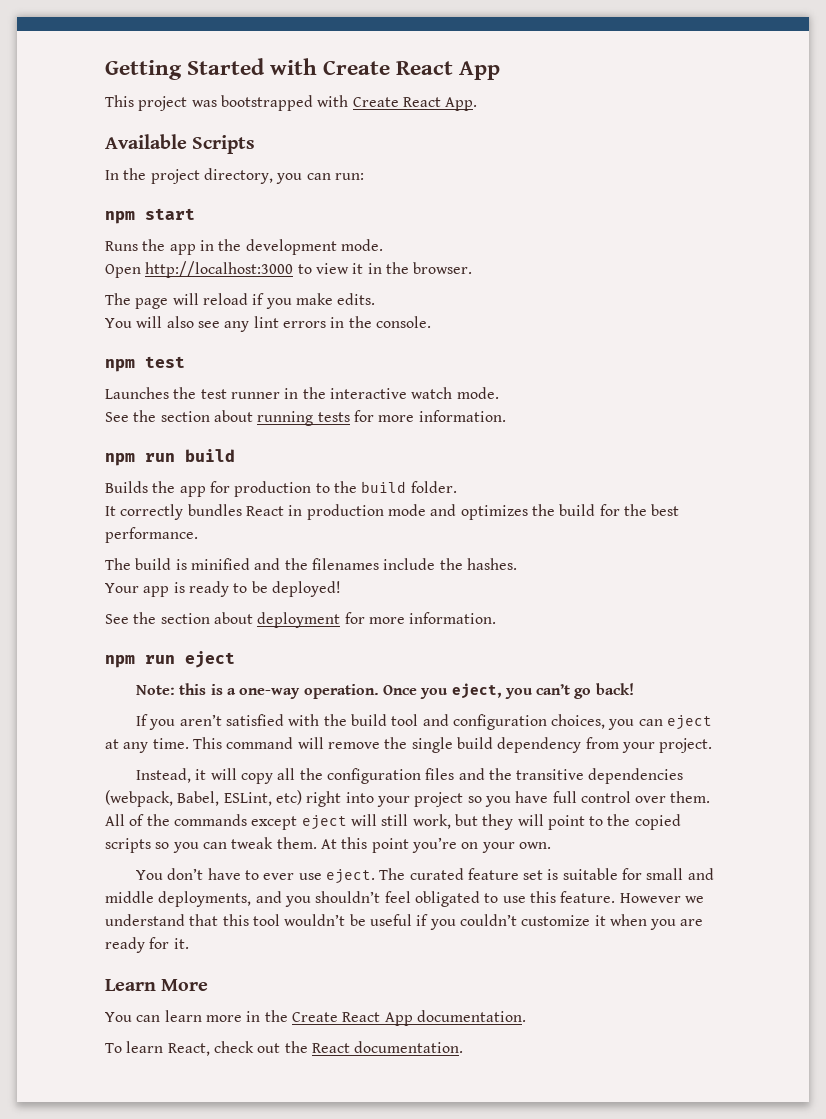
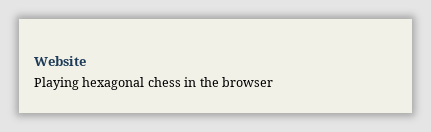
- Getting Started with Create React App
- This project was bootstrapped with Create React App.
- Available Scripts
- In the project directory, you can run:
- npm start
- Runs the app in the development mode.
- Open http://localhost:3000 to view it in the browser.
- The page will reload if you make edits.
- You will also see any lint errors in the console.
- npm test
- Launches the test runner in the interactive watch mode.
- See the section about running tests for more information.
- npm run build
- Builds the app for production to the build folder.
- It correctly bundles React in production mode and optimizes the build for the best performance.
- The build is minified and the filenames include the hashes.
- Your app is ready to be deployed!
- See the section about deployment for more information.
- npm run eject
- Note: this is a one-way operation. Once you eject, you can’t go back!
- If you aren’t satisfied with the build tool and configuration choices, you can eject at any time. This command will remove the single build dependency from your project.
- Instead, it will copy all the configuration files and the transitive dependencies (webpack, Babel, ESLint, etc) right into your project so you have full control over them. All of the commands except eject will still work, but they will point to the copied scripts so you can tweak them. At this point you’re on your own.
- You don’t have to ever use eject. The curated feature set is suitable for small and middle deployments, and you shouldn’t feel obligated to use this feature. However we understand that this tool wouldn’t be useful if you couldn’t customize it when you are ready for it.
- Learn More
- You can learn more in the Create React App documentation.
- To learn React, check out the React documentation.
+ Website
+ Playing hexagonal chess in the browser

